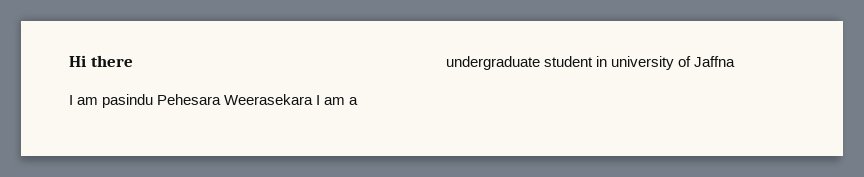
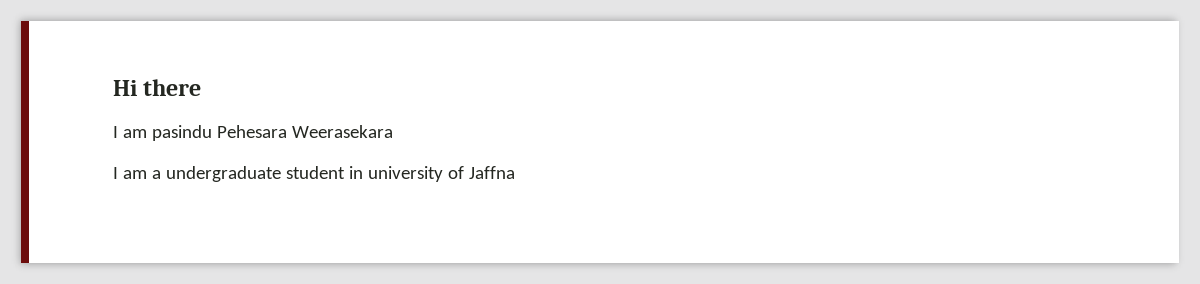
- I am pasindu Pehesara Weerasekara I am a undergraduate student in university of Jaffna
+ I am pasindu Pehesara Weerasekara
+ I am a undergraduate student in university of Jaffna

